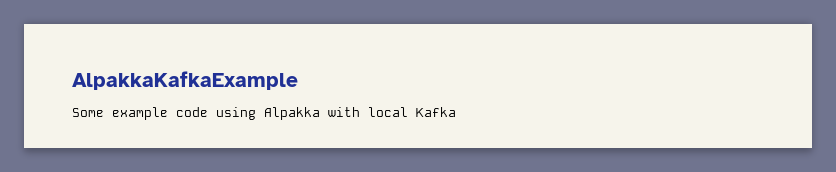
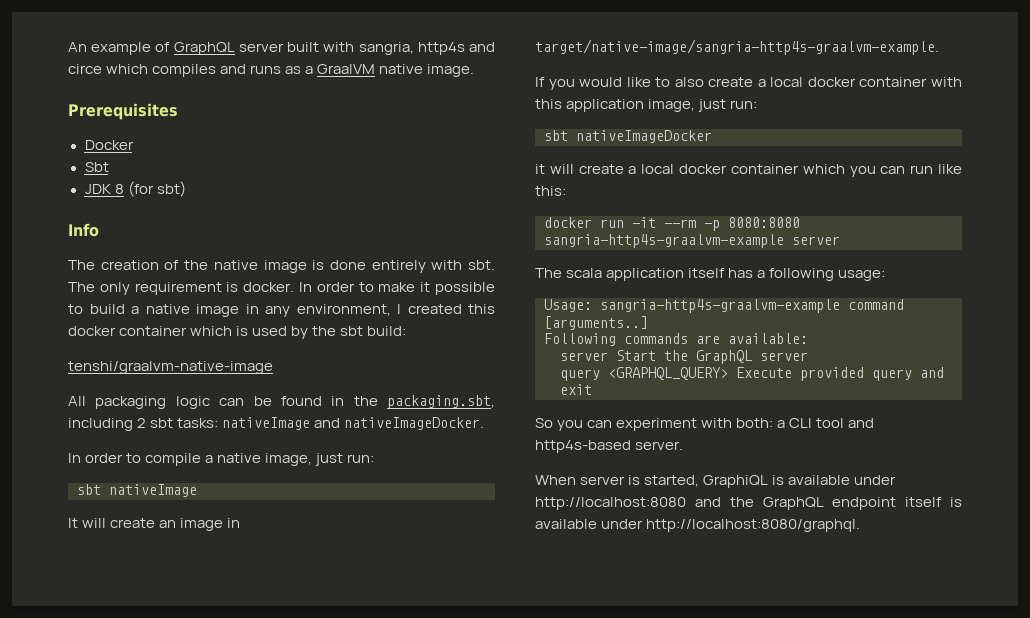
- AlpakkaKafkaExample
- Some example code using Alpakka with local Kafka
+ An example of GraphQL server built with sangria, http4s and circe which compiles and runs as a GraalVM native image.
+ Prerequisites
+ Docker
+ Sbt
+ JDK 8 (for sbt)
+ Info
+ The creation of the native image is done entirely with sbt. The only requirement is docker. In order to make it possible to build a native image in any environment, I created this docker container which is used by the sbt build:
+ tenshi/graalvm-native-image
+ All packaging logic can be found in the packaging.sbt, including 2 sbt tasks: nativeImage and nativeImageDocker.
+ In order to compile a native image, just run:
+ sbt nativeImage
+ It will create an image in target/native-image/sangria-http4s-graalvm-example.
+ If you would like to also create a local docker container with this application image, just run:
+ sbt nativeImageDocker
+ it will create a local docker container which you can run like this:
+ docker run -it --rm -p 8080:8080 sangria-http4s-graalvm-example server
+ The scala application itself has a following usage:
+ Usage: sangria-http4s-graalvm-example command [arguments..]
+ Following commands are available:
+ server Start the GraphQL server
+ query <GRAPHQL_QUERY> Execute provided query and exit
+ So you can experiment with both: a CLI tool and http4s-based server.
+ When server is started, GraphiQL is available under http://localhost:8080 and the GraphQL endpoint itself is available under http://localhost:8080/graphql.

